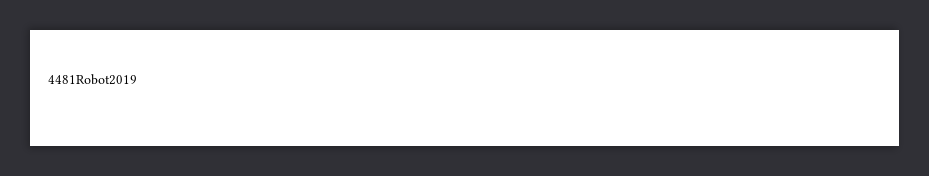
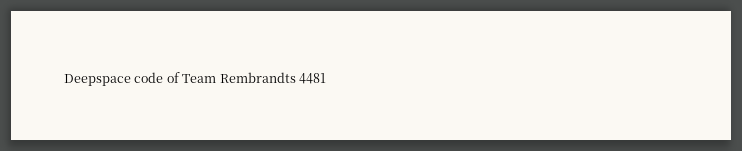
- 4481Robot2019
+ Deepspace code of Team Rembrandts 4481

